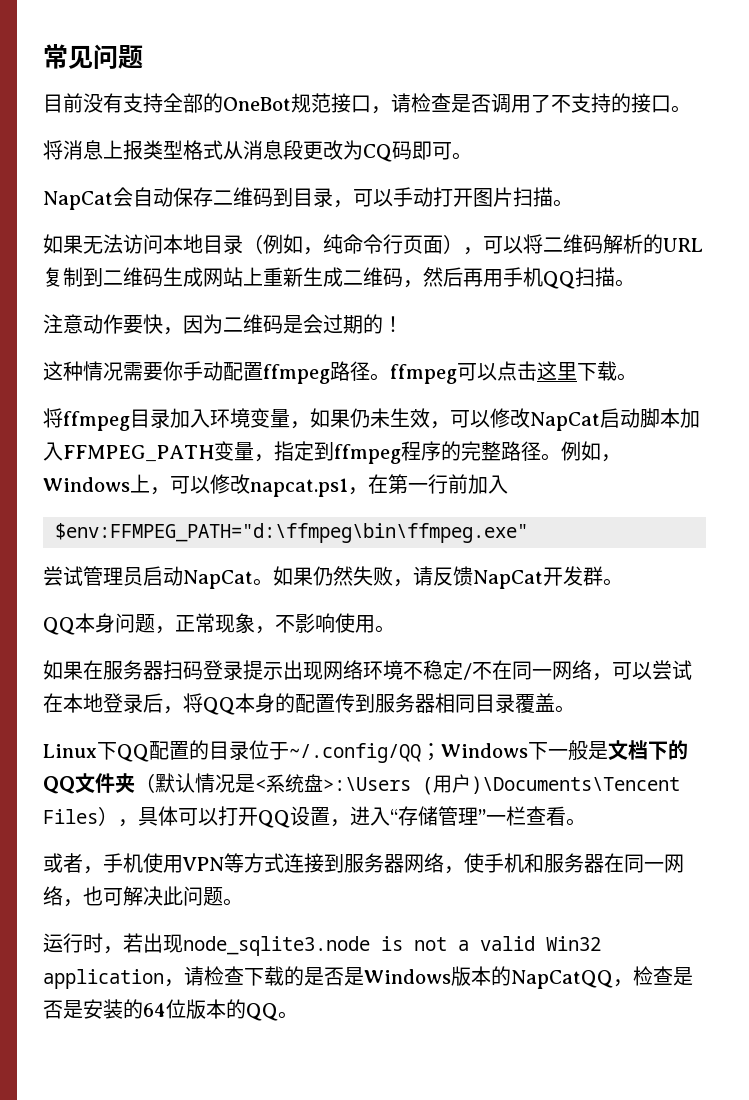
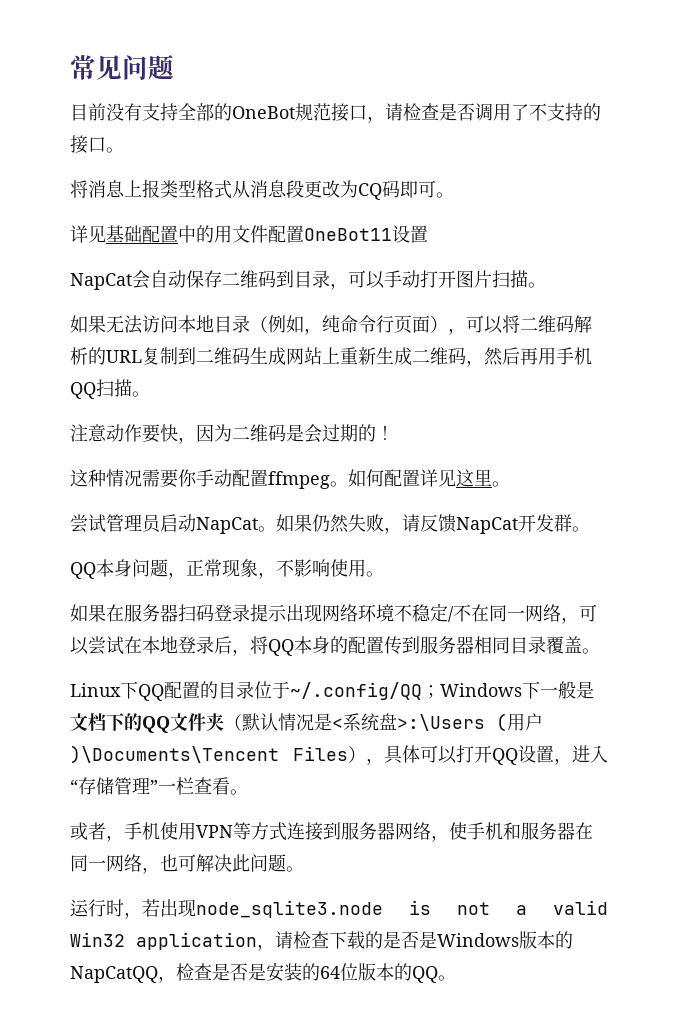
+ 详见基础配置中的用文件配置OneBot11设置
- 这种情况需要你手动配置ffmpeg路径。ffmpeg可以点击这里下载。
- 将ffmpeg目录加入环境变量，如果仍未生效，可以修改NapCat启动脚本加入FFMPEG_PATH变量，指定到ffmpeg程序的完整路径。例如，Windows上，可以修改napcat.ps1，在第一行前加入
- $env:FFMPEG_PATH="d:\ffmpeg\bin\ffmpeg.exe"
+ 这种情况需要你手动配置ffmpeg。如何配置详见这里。

